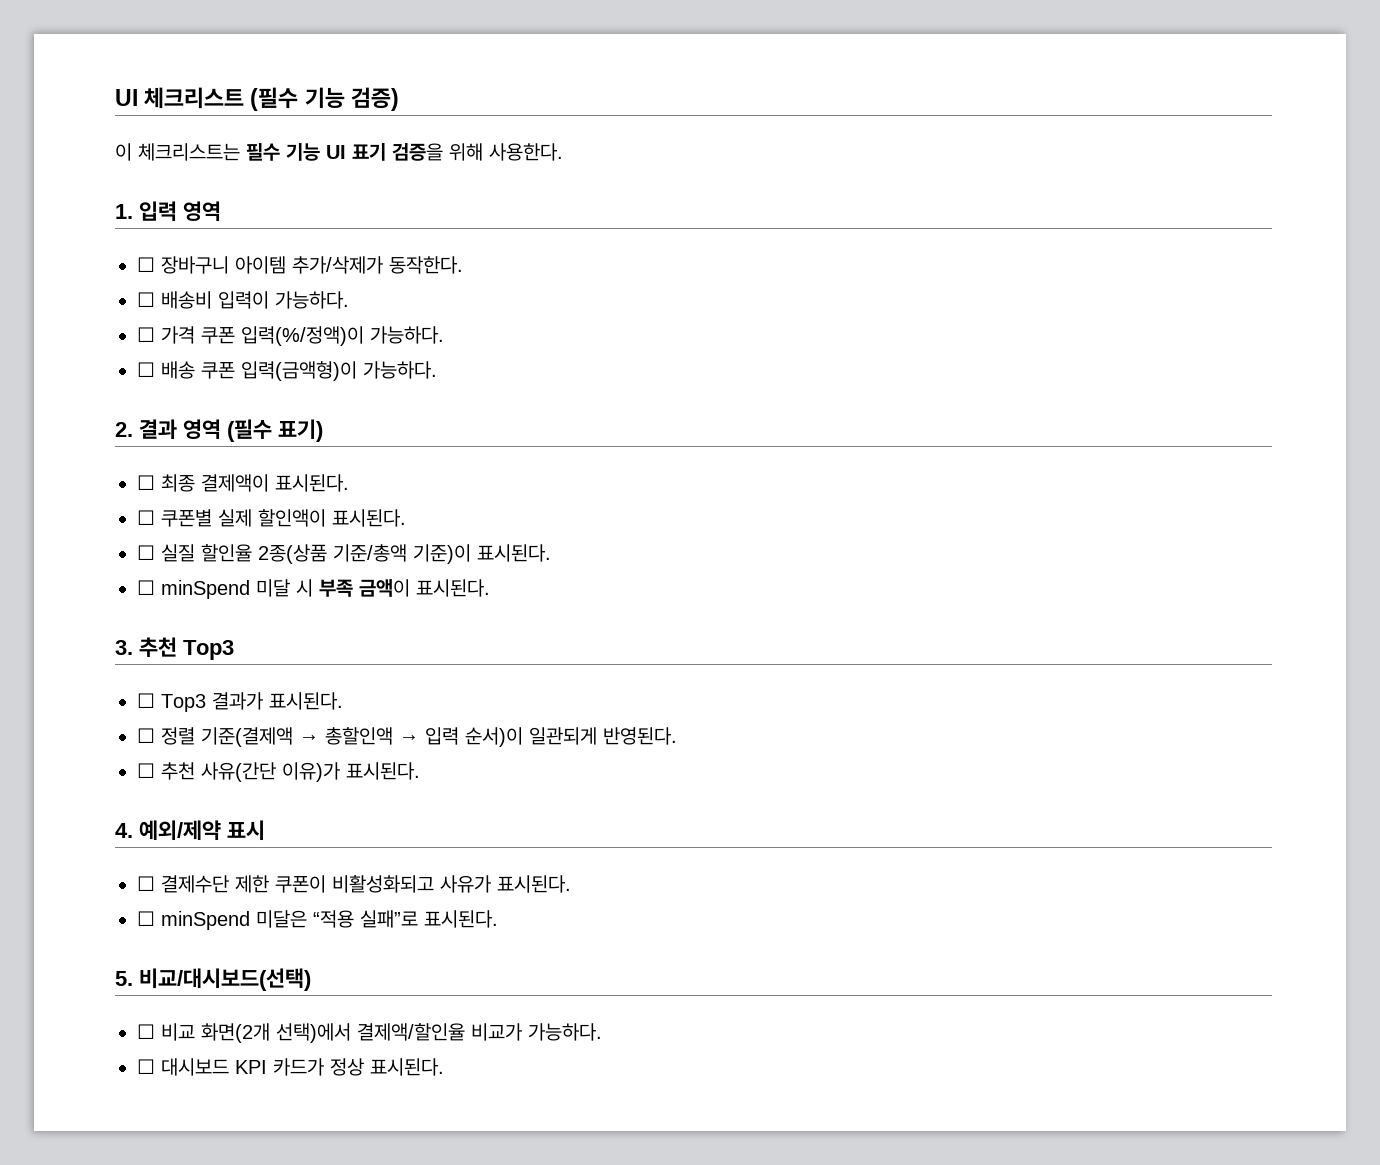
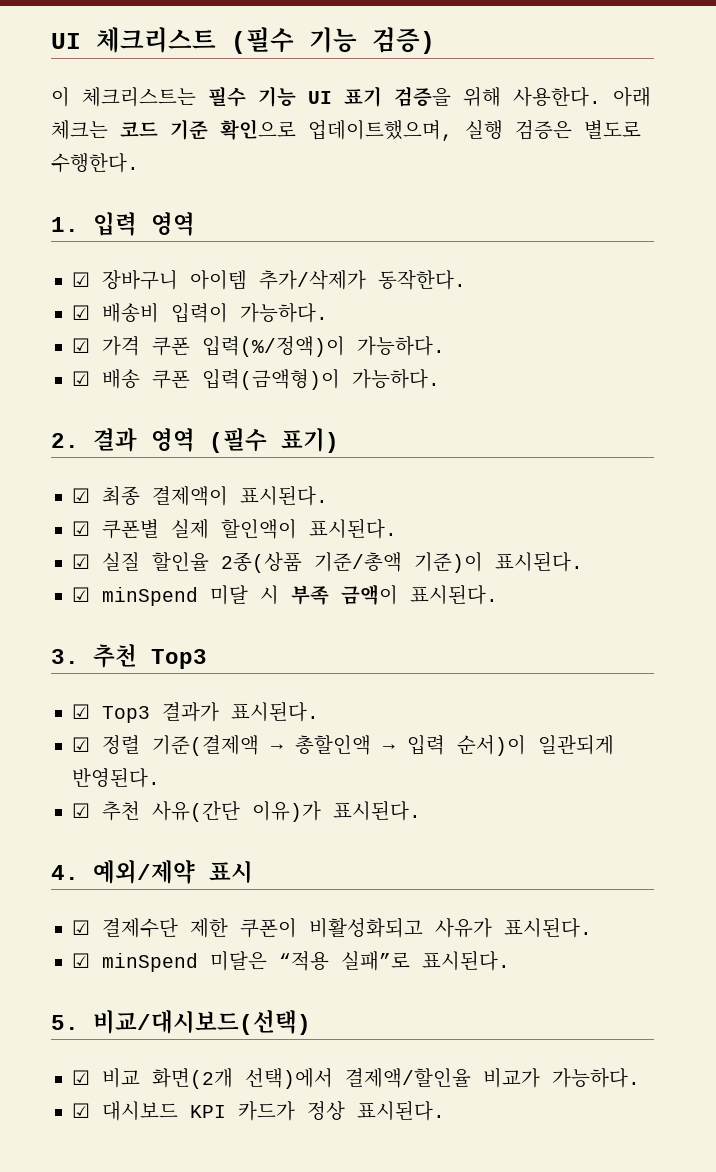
+ 아래 체크는 코드 기준 확인으로 업데이트했으며, 실행 검증은 별도로 수행한다.
- ☐ 장바구니 아이템 추가/삭제가 동작한다.
+ ☑ 장바구니 아이템 추가/삭제가 동작한다.
- ☐ 배송비 입력이 가능하다.
+ ☑ 배송비 입력이 가능하다.
- ☐ 가격 쿠폰 입력(%/정액)이 가능하다.
+ ☑ 가격 쿠폰 입력(%/정액)이 가능하다.
- ☐ 배송 쿠폰 입력(금액형)이 가능하다.
+ ☑ 배송 쿠폰 입력(금액형)이 가능하다.
- ☐ 최종 결제액이 표시된다.
+ ☑ 최종 결제액이 표시된다.
- ☐ 쿠폰별 실제 할인액이 표시된다.
+ ☑ 쿠폰별 실제 할인액이 표시된다.
- ☐ 실질 할인율 2종(상품 기준/총액 기준)이 표시된다.
+ ☑ 실질 할인율 2종(상품 기준/총액 기준)이 표시된다.
- ☐ minSpend 미달 시 부족 금액이 표시된다.
+ ☑ minSpend 미달 시 부족 금액이 표시된다.
- ☐ Top3 결과가 표시된다.
+ ☑ Top3 결과가 표시된다.
- ☐ 정렬 기준(결제액 → 총할인액 → 입력 순서)이 일관되게 반영된다.
+ ☑ 정렬 기준(결제액 → 총할인액 → 입력 순서)이 일관되게 반영된다.
- ☐ 추천 사유(간단 이유)가 표시된다.
+ ☑ 추천 사유(간단 이유)가 표시된다.
- ☐ 결제수단 제한 쿠폰이 비활성화되고 사유가 표시된다.
+ ☑ 결제수단 제한 쿠폰이 비활성화되고 사유가 표시된다.
- ☐ minSpend 미달은 “적용 실패”로 표시된다.
+ ☑ minSpend 미달은 “적용 실패”로 표시된다.
- ☐ 비교 화면(2개 선택)에서 결제액/할인율 비교가 가능하다.
+ ☑ 비교 화면(2개 선택)에서 결제액/할인율 비교가 가능하다.
- ☐ 대시보드 KPI 카드가 정상 표시된다.
+ ☑ 대시보드 KPI 카드가 정상 표시된다.

